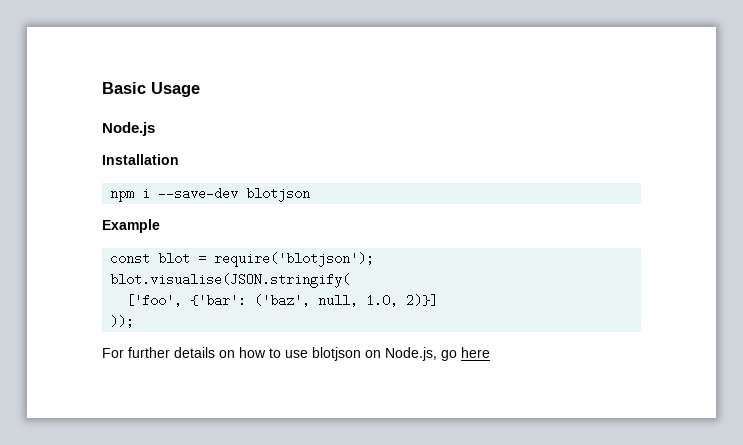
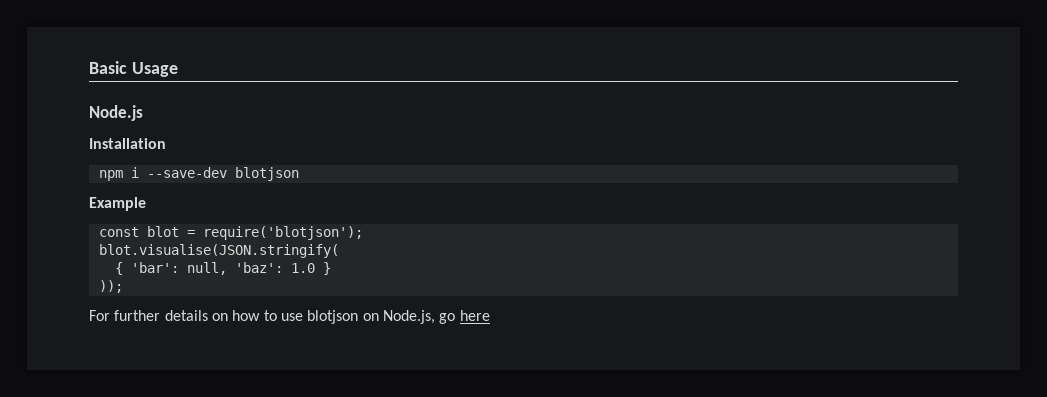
- ['foo', {'bar': ('baz', null, 1.0, 2)}]
+ { 'bar': null, 'baz': 1.0 }

